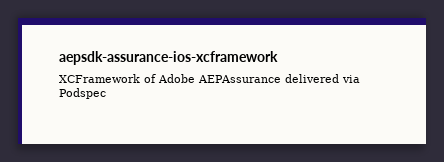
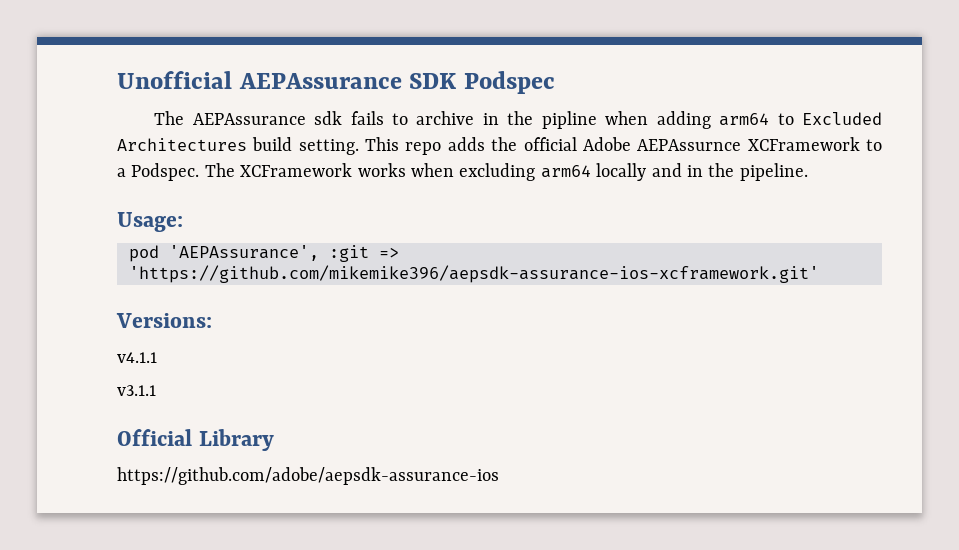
- aepsdk-assurance-ios-xcframework
- XCFramework of Adobe AEPAssurance delivered via Podspec
+ Unofficial AEPAssurance SDK Podspec
+ The AEPAssurance sdk fails to archive in the pipline when adding arm64 to Excluded Architectures build setting. This repo adds the official Adobe AEPAssurnce XCFramework to a Podspec. The XCFramework works when excluding arm64 locally and in the pipeline.
+ Usage:
+ pod 'AEPAssurance', :git => 'https://github.com/mikemike396/aepsdk-assurance-ios-xcframework.git'
+ Versions:
+ v4.1.1
+ v3.1.1
+ Official Library
+ https://github.com/adobe/aepsdk-assurance-ios

